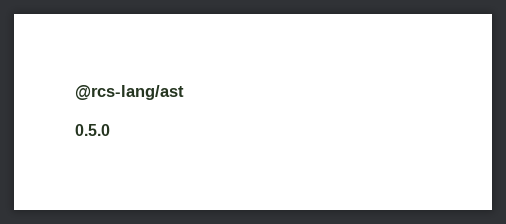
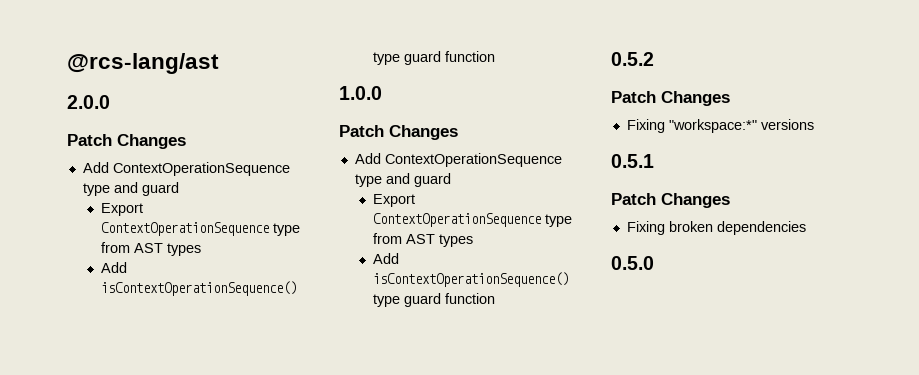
+ 2.0.0
+ Patch Changes
+ Add ContextOperationSequence type and guard
+ Export ContextOperationSequence type from AST types
+ Add isContextOperationSequence() type guard function
+ 1.0.0
+ Patch Changes
+ Add ContextOperationSequence type and guard
+ Export ContextOperationSequence type from AST types
+ Add isContextOperationSequence() type guard function
+ 0.5.2
+ Patch Changes
+ Fixing "workspace:*" versions
+ 0.5.1
+ Patch Changes
+ Fixing broken dependencies

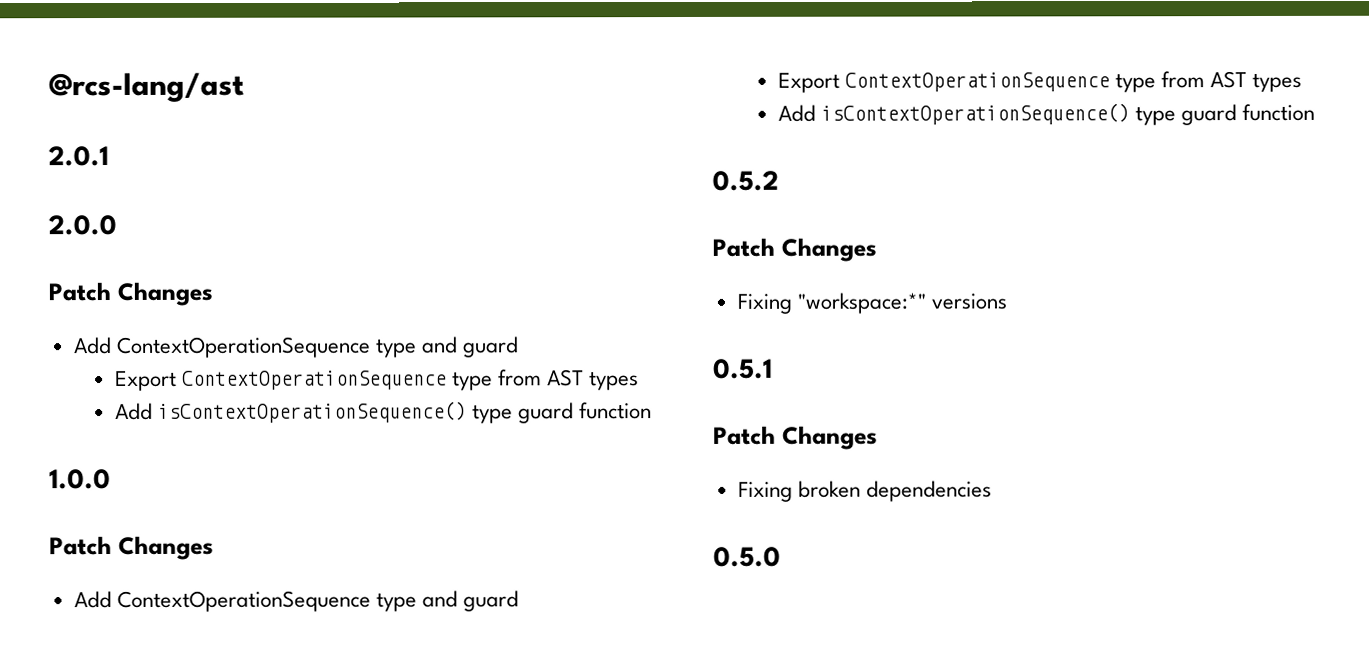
+ 2.0.1

